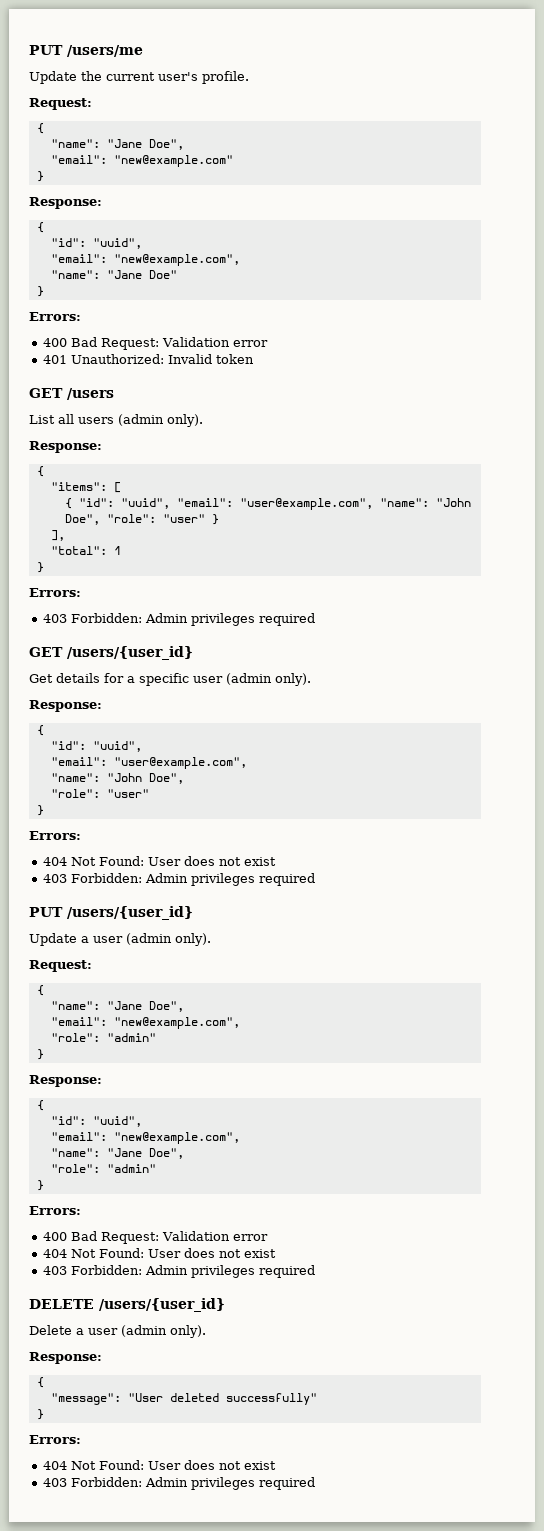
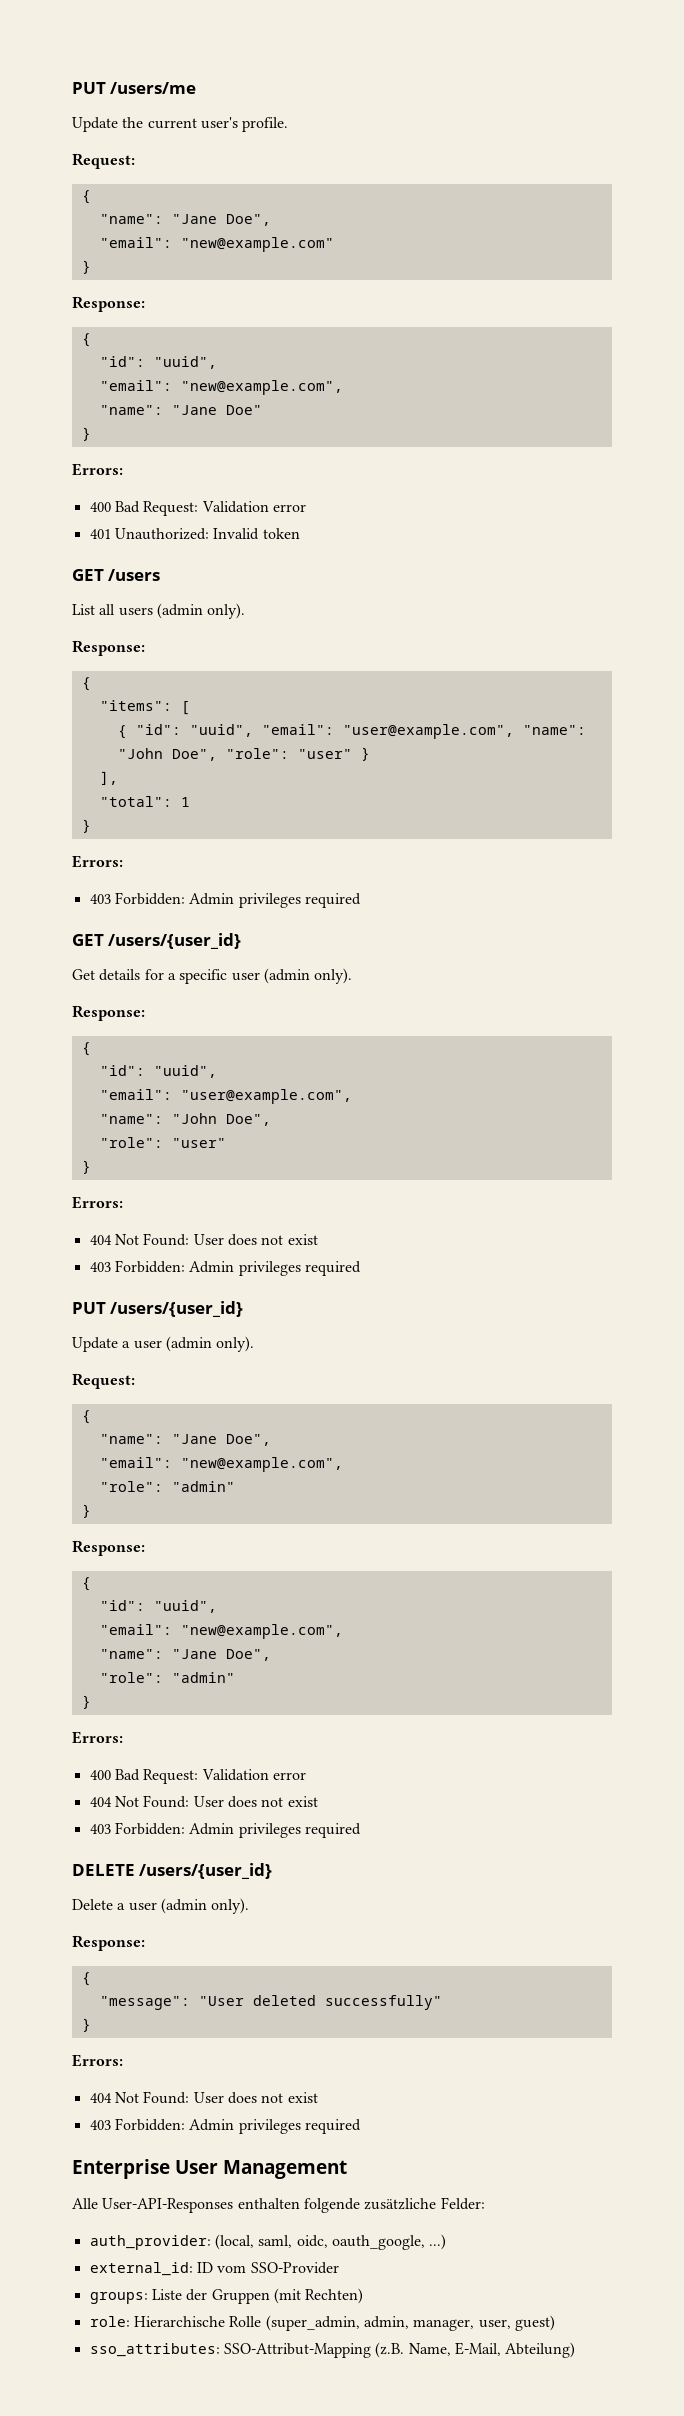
+ Enterprise User Management
+ Alle User-API-Responses enthalten folgende zusätzliche Felder:
+ auth_provider: (local, saml, oidc, oauth_google, ...)
+ external_id: ID vom SSO-Provider
+ groups: Liste der Gruppen (mit Rechten)
+ role: Hierarchische Rolle (super_admin, admin, manager, user, guest)
+ sso_attributes: SSO-Attribut-Mapping (z.B. Name, E-Mail, Abteilung)

